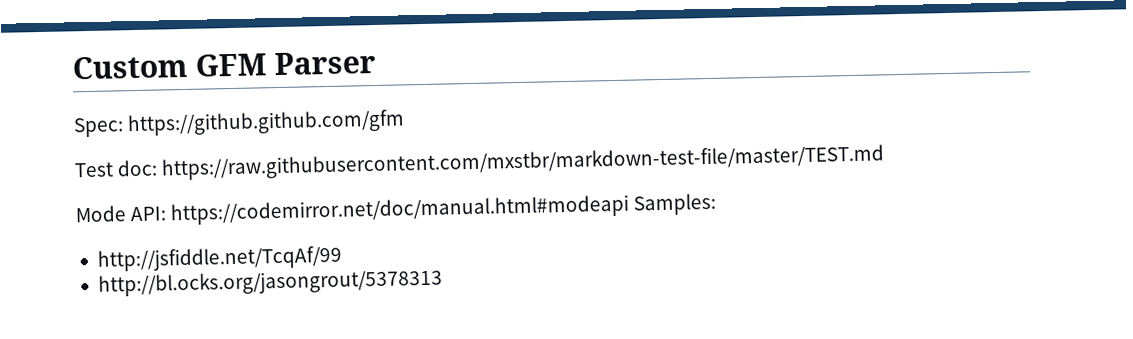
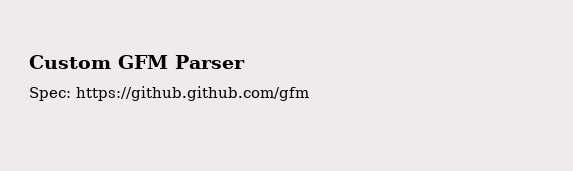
- Test doc: https://raw.githubusercontent.com/mxstbr/markdown-test-file/master/TEST.md
- Mode API: https://codemirror.net/doc/manual.html#modeapi Samples:
- http://jsfiddle.net/TcqAf/99
- http://bl.ocks.org/jasongrout/5378313

